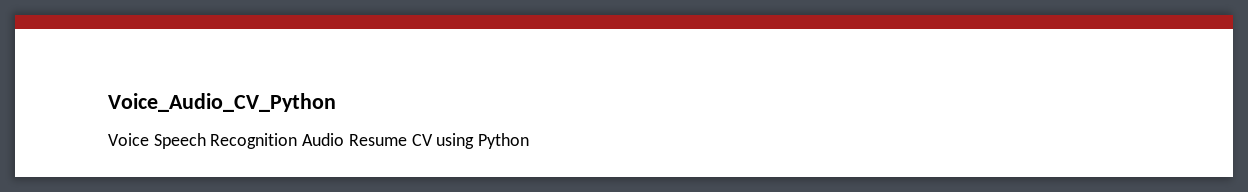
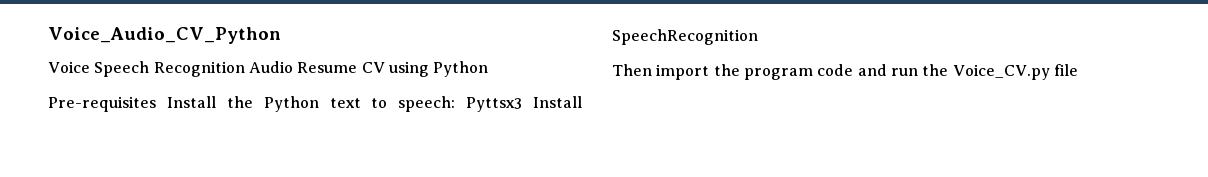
+ Pre-requisites Install the Python text to speech: Pyttsx3 Install SpeechRecognition
+ Then import the program code and run the Voice_CV.py file

